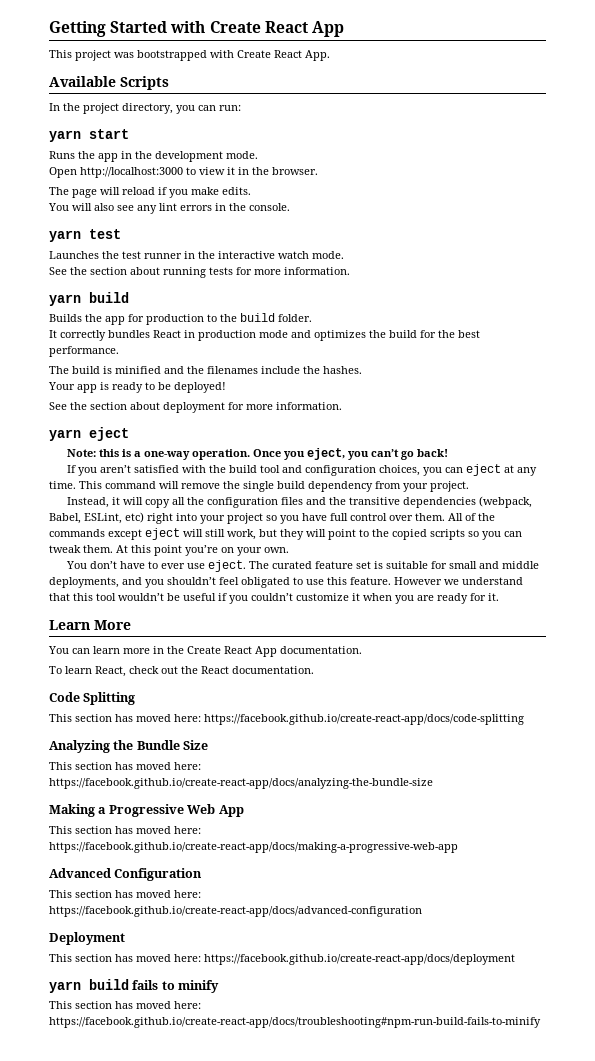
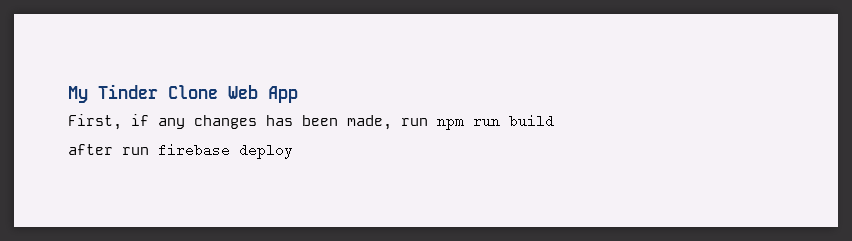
- Getting Started with Create React App
- This project was bootstrapped with Create React App.
- Available Scripts
- In the project directory, you can run:
- yarn start
- Runs the app in the development mode.
- Open http://localhost:3000 to view it in the browser.
- The page will reload if you make edits.
- You will also see any lint errors in the console.
- yarn test
- Launches the test runner in the interactive watch mode.
- See the section about running tests for more information.
- yarn build
- Builds the app for production to the build folder.
- It correctly bundles React in production mode and optimizes the build for the best performance.
- The build is minified and the filenames include the hashes.
- Your app is ready to be deployed!
- See the section about deployment for more information.
- yarn eject
- Note: this is a one-way operation. Once you eject, you can’t go back!
- If you aren’t satisfied with the build tool and configuration choices, you can eject at any time. This command will remove the single build dependency from your project.
- Instead, it will copy all the configuration files and the transitive dependencies (webpack, Babel, ESLint, etc) right into your project so you have full control over them. All of the commands except eject will still work, but they will point to the copied scripts so you can tweak them. At this point you’re on your own.
- You don’t have to ever use eject. The curated feature set is suitable for small and middle deployments, and you shouldn’t feel obligated to use this feature. However we understand that this tool wouldn’t be useful if you couldn’t customize it when you are ready for it.
- Learn More
- You can learn more in the Create React App documentation.
- To learn React, check out the React documentation.
- Code Splitting
- This section has moved here: https://facebook.github.io/create-react-app/docs/code-splitting
- Analyzing the Bundle Size
- This section has moved here: https://facebook.github.io/create-react-app/docs/analyzing-the-bundle-size
- Making a Progressive Web App
- This section has moved here: https://facebook.github.io/create-react-app/docs/making-a-progressive-web-app
- Advanced Configuration
- This section has moved here: https://facebook.github.io/create-react-app/docs/advanced-configuration
- Deployment
- This section has moved here: https://facebook.github.io/create-react-app/docs/deployment
- yarn build fails to minify
- This section has moved here: https://facebook.github.io/create-react-app/docs/troubleshooting#npm-run-build-fails-to-minify
+ My Tinder Clone Web App
+ First, if any changes has been made, run npm run build
+ after run firebase deploy

